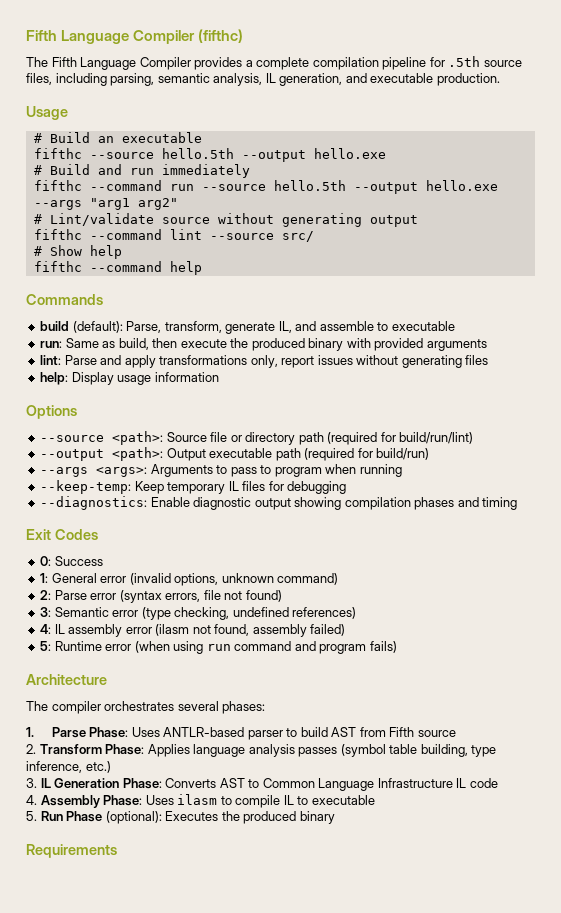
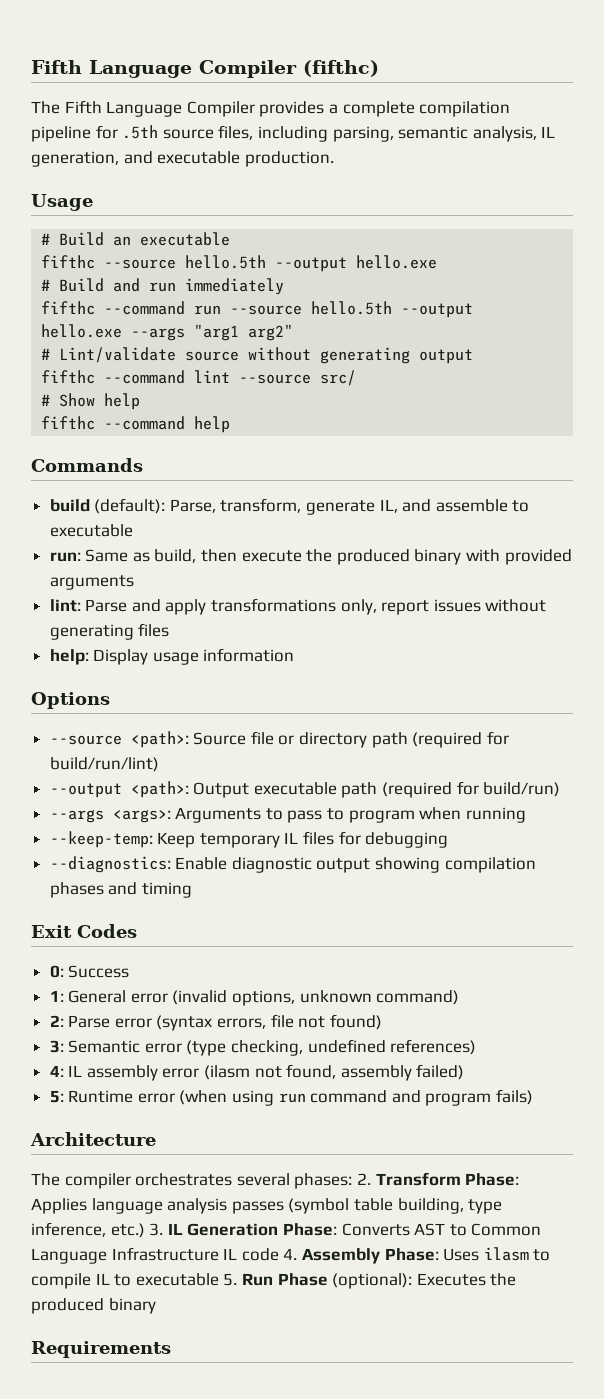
- The compiler orchestrates several phases:
- 1. Parse Phase: Uses ANTLR-based parser to build AST from Fifth source
- 2. Transform Phase: Applies language analysis passes (symbol table building, type inference, etc.)
- 3. IL Generation Phase: Converts AST to Common Language Infrastructure IL code
- 4. Assembly Phase: Uses ilasm to compile IL to executable
- 5. Run Phase (optional): Executes the produced binary
+ The compiler orchestrates several phases: 2. Transform Phase: Applies language analysis passes (symbol table building, type inference, etc.) 3. IL Generation Phase: Converts AST to Common Language Infrastructure IL code 4. Assembly Phase: Uses ilasm to compile IL to executable 5. Run Phase (optional): Executes the produced binary

